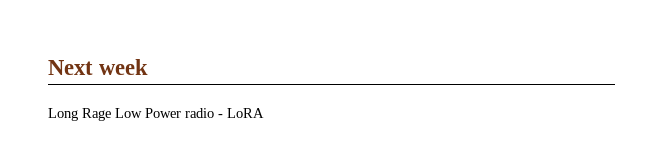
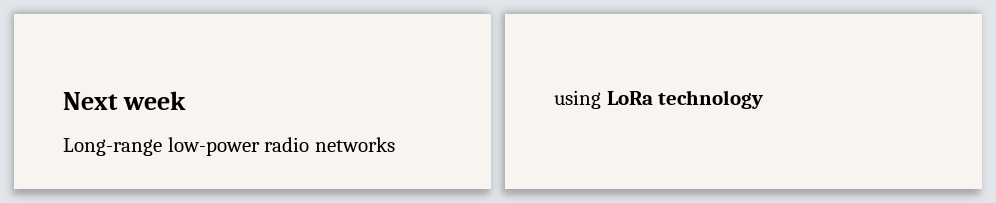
- Long Rage Low Power radio - LoRA
+ Long-range low-power radio networks using LoRa technology

